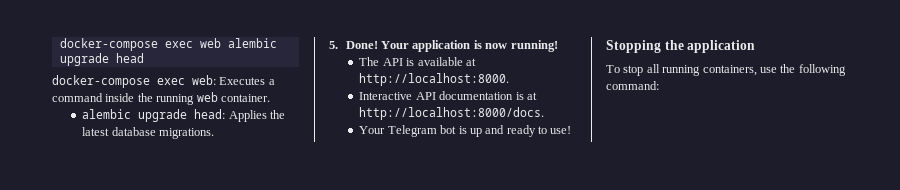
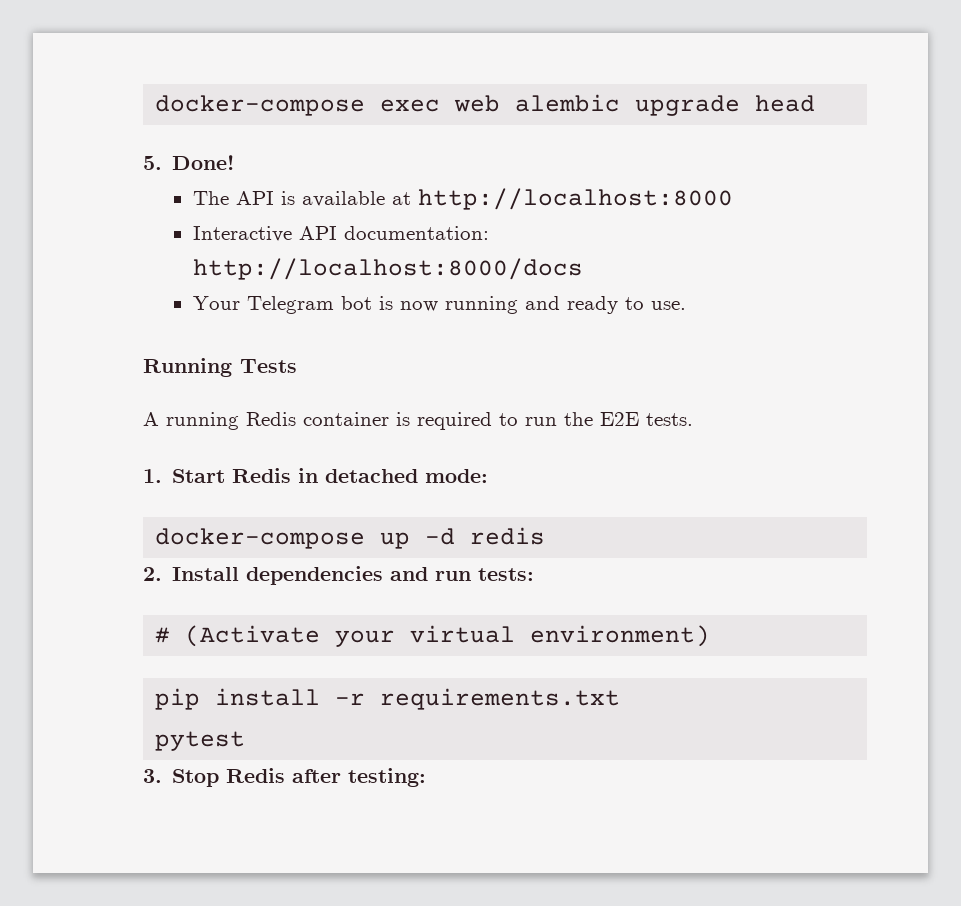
- docker-compose exec web: Executes a command inside the running web container.
- alembic upgrade head: Applies the latest database migrations.
- 5. Done! Your application is now running!
+ 5. Done!
- The API is available at http://localhost:8000.
+ The API is available at http://localhost:8000
- Interactive API documentation is at http://localhost:8000/docs.
+ Interactive API documentation: http://localhost:8000/docs
- Your Telegram bot is up and ready to use!
- Stopping the application
- To stop all running containers, use the following command:
+ Your Telegram bot is now running and ready to use.
+ Running Tests
+ A running Redis container is required to run the E2E tests.
+ 1. Start Redis in detached mode:
+ docker-compose up -d redis
+ 2. Install dependencies and run tests:
+ # (Activate your virtual environment)
+ pip install -r requirements.txt
+ pytest
+ 3. Stop Redis after testing:

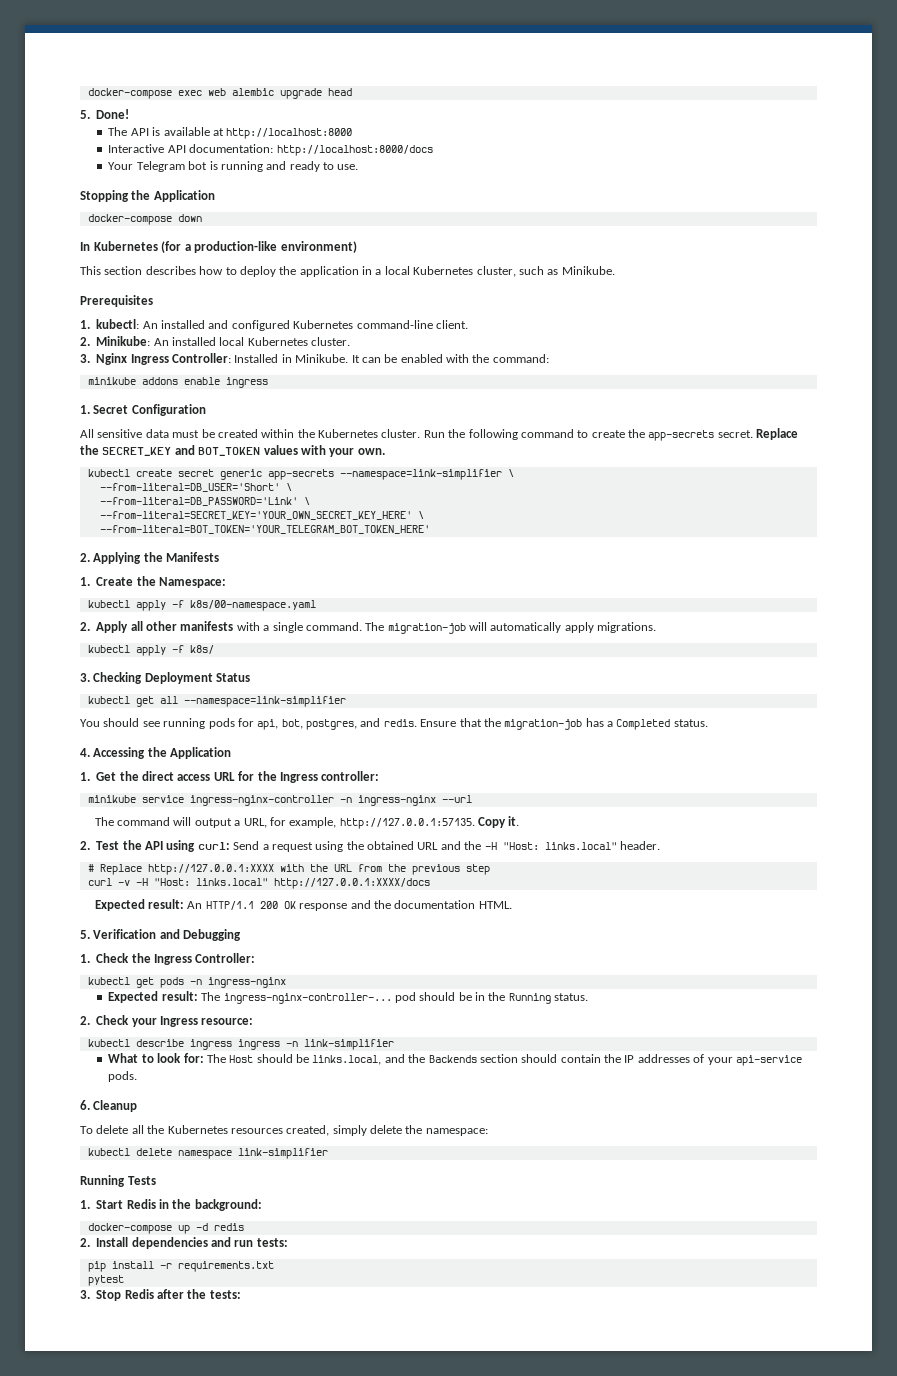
- Your Telegram bot is now running and ready to use.
+ Your Telegram bot is running and ready to use.
+ Stopping the Application
+ docker-compose down
+ In Kubernetes (for a production-like environment)
+ This section describes how to deploy the application in a local Kubernetes cluster, such as Minikube.
+ Prerequisites
+ 1. kubectl: An installed and configured Kubernetes command-line client.
+ 2. Minikube: An installed local Kubernetes cluster.
+ 3. Nginx Ingress Controller: Installed in Minikube. It can be enabled with the command:
+ minikube addons enable ingress
+ 1. Secret Configuration
+ All sensitive data must be created within the Kubernetes cluster. Run the following command to create the app-secrets secret. Replace the SECRET_KEY and BOT_TOKEN values with your own.
+ kubectl create secret generic app-secrets --namespace=link-simplifier \
+ --from-literal=DB_USER='Short' \
+ --from-literal=DB_PASSWORD='Link' \
+ --from-literal=SECRET_KEY='YOUR_OWN_SECRET_KEY_HERE' \
+ --from-literal=BOT_TOKEN='YOUR_TELEGRAM_BOT_TOKEN_HERE'
+ 2. Applying the Manifests
+ 1. Create the Namespace:
+ kubectl apply -f k8s/00-namespace.yaml
+ 2. Apply all other manifests with a single command. The migration-job will automatically apply migrations.
+ kubectl apply -f k8s/
+ 3. Checking Deployment Status
+ kubectl get all --namespace=link-simplifier
+ You should see running pods for api, bot, postgres, and redis. Ensure that the migration-job has a Completed status.
+ 4. Accessing the Application
+ 1. Get the direct access URL for the Ingress controller:
+ minikube service ingress-nginx-controller -n ingress-nginx --url
+ The command will output a URL, for example, http://127.0.0.1:57135. Copy it.
+ 2. Test the API using curl: Send a request using the obtained URL and the -H "Host: links.local" header.
+ # Replace http://127.0.0.1:XXXX with the URL from the previous step
+ curl -v -H "Host: links.local" http://127.0.0.1:XXXX/docs
+ Expected result: An HTTP/1.1 200 OK response and the documentation HTML.
+ 5. Verification and Debugging
+ 1. Check the Ingress Controller:
+ kubectl get pods -n ingress-nginx
+ Expected result: The ingress-nginx-controller-... pod should be in the Running status.
+ 2. Check your Ingress resource:
+ kubectl describe ingress ingress -n link-simplifier
+ What to look for: The Host should be links.local, and the Backends section should contain the IP addresses of your api-service pods.
+ 6. Cleanup
+ To delete all the Kubernetes resources created, simply delete the namespace:
+ kubectl delete namespace link-simplifier
  Running Tests
- A running Redis container is required to run the E2E tests.
- 1. Start Redis in detached mode:
+ 1. Start Redis in the background:
- # (Activate your virtual environment)
- 3. Stop Redis after testing:
+ 3. Stop Redis after the tests:

